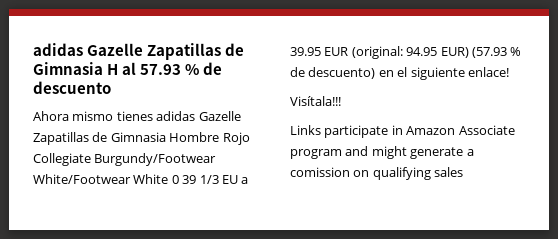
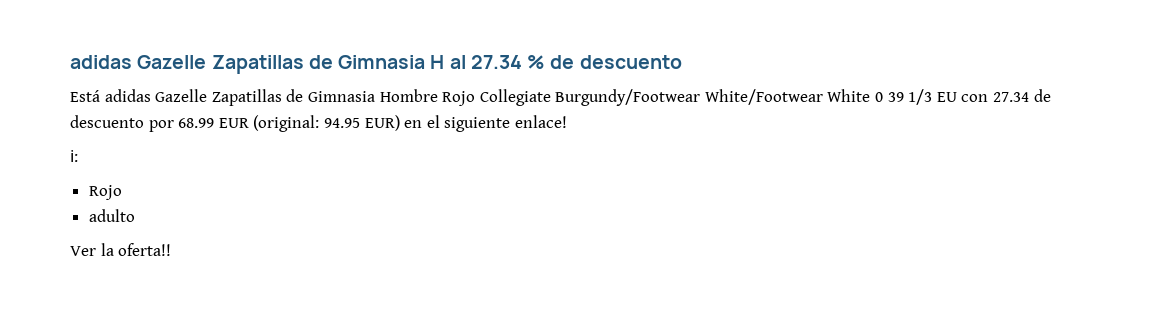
- adidas Gazelle Zapatillas de Gimnasia H al 57.93 % de descuento
+ adidas Gazelle Zapatillas de Gimnasia H al 27.34 % de descuento
- Ahora mismo tienes adidas Gazelle Zapatillas de Gimnasia Hombre Rojo Collegiate Burgundy/Footwear White/Footwear White 0 39 1/3 EU a 39.95 EUR (original: 94.95 EUR) (57.93 % de descuento) en el siguiente enlace!
- Visítala!!!
- Links participate in Amazon Associate program and might generate a comission on qualifying sales
+ Está adidas Gazelle Zapatillas de Gimnasia Hombre Rojo Collegiate Burgundy/Footwear White/Footwear White 0 39 1/3 EU con 27.34 de descuento por 68.99 EUR (original: 94.95 EUR) en el siguiente enlace!
+ ℹ:
+ Rojo
+ adulto
+ Ver la oferta!!

